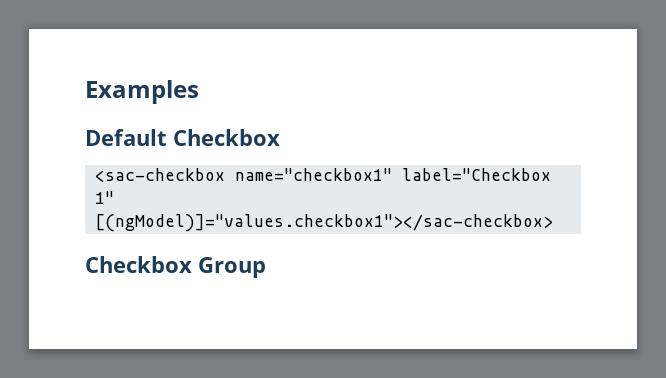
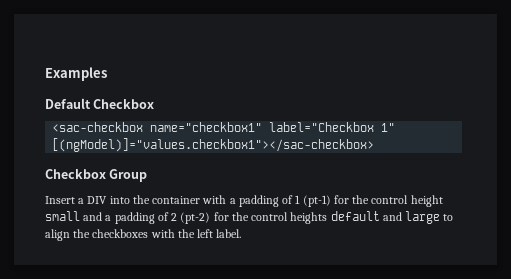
+ Insert a DIV into the container with a padding of 1 (pt-1) for the control height small and a padding of 2 (pt-2) for the control heights default and large to align the checkboxes with the left label.

